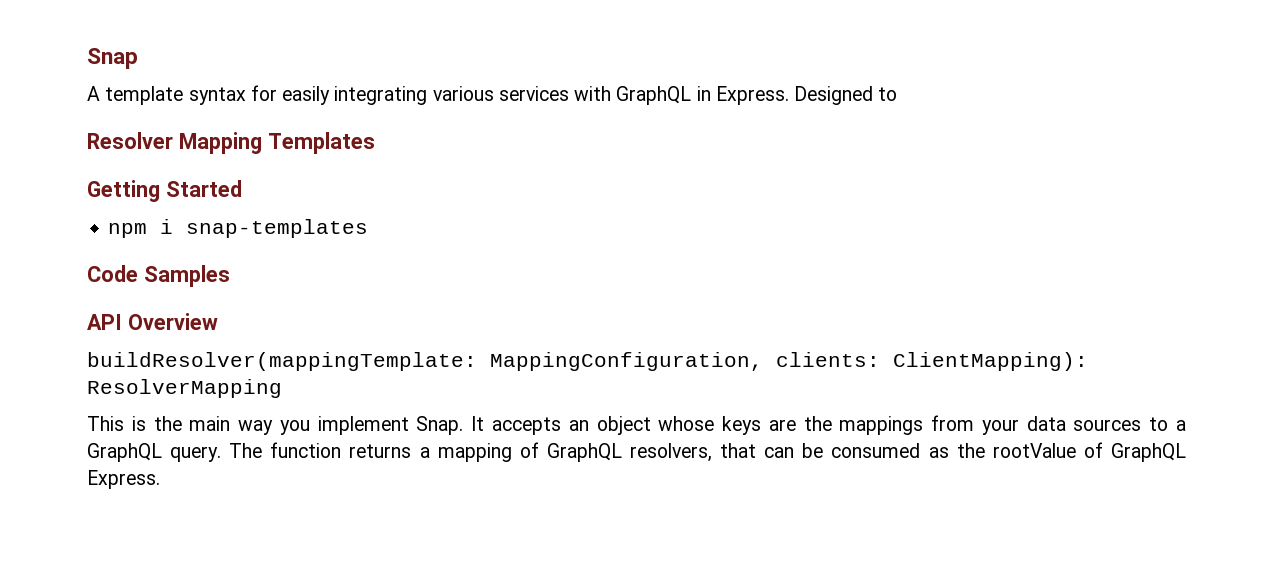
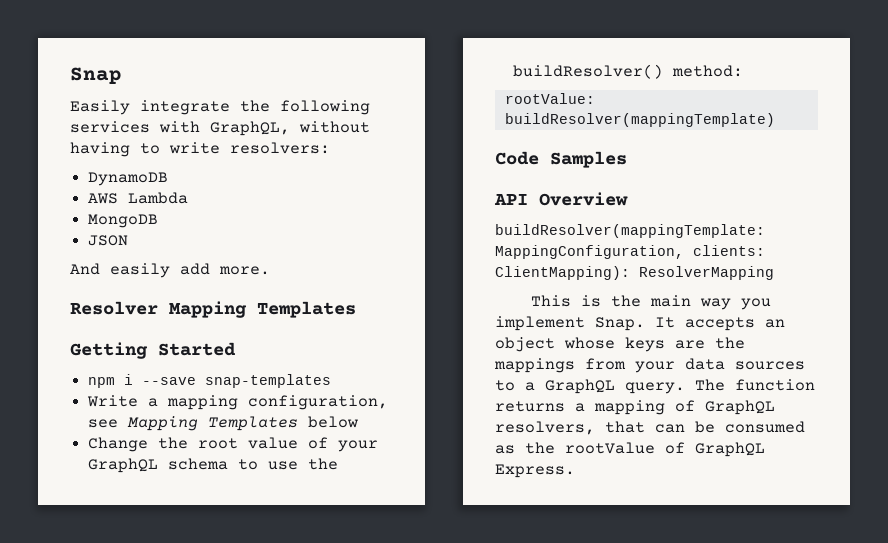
- A template syntax for easily integrating various services with GraphQL in Express. Designed to
+ Easily integrate the following services with GraphQL, without having to write resolvers:
+ DynamoDB
+ AWS Lambda
+ MongoDB
+ JSON
+ And easily add more.
- npm i snap-templates
+ npm i --save snap-templates
+ Write a mapping configuration, see Mapping Templates below
+ Change the root value of your GraphQL schema to use the buildResolver() method:
+ rootValue: buildResolver(mappingTemplate)

